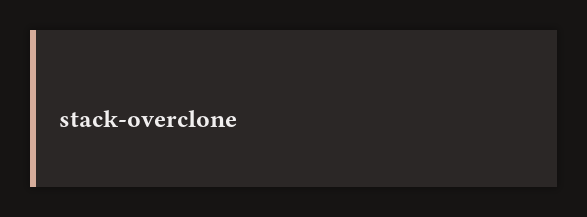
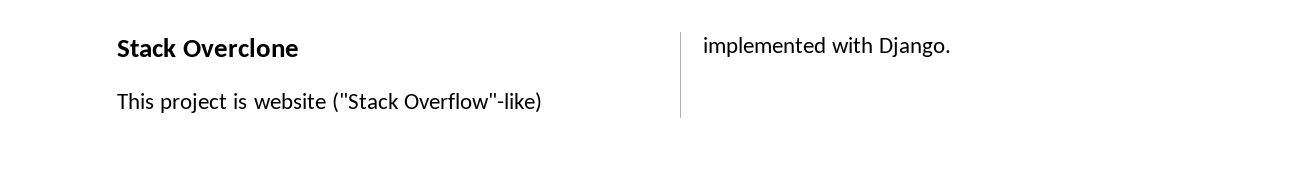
- stack-overclone
+ Stack Overclone
+ This project is website ("Stack Overflow"-like) implemented with Django.

